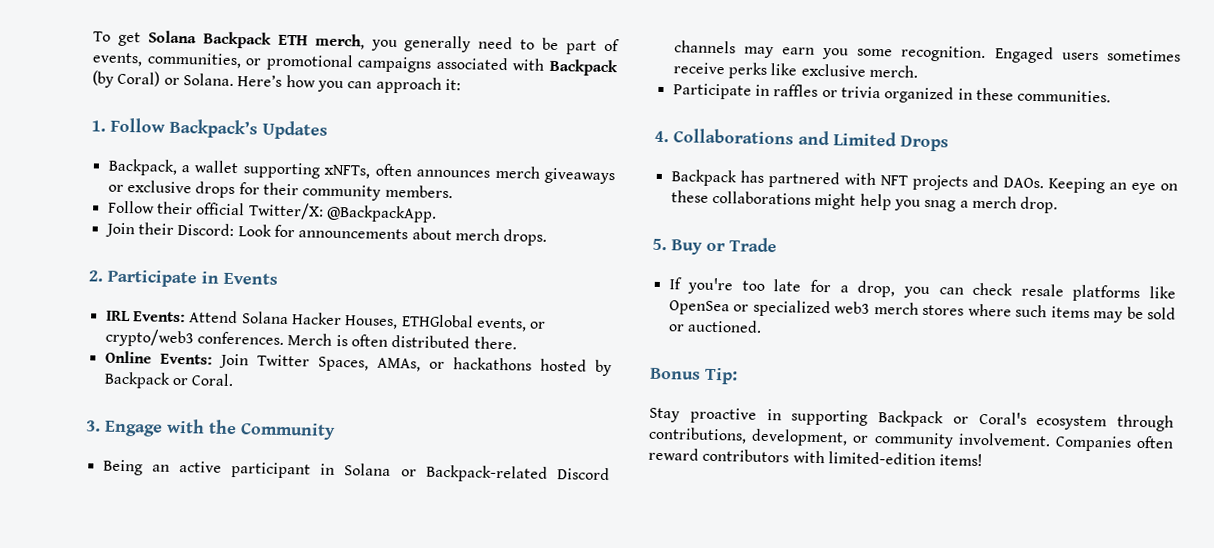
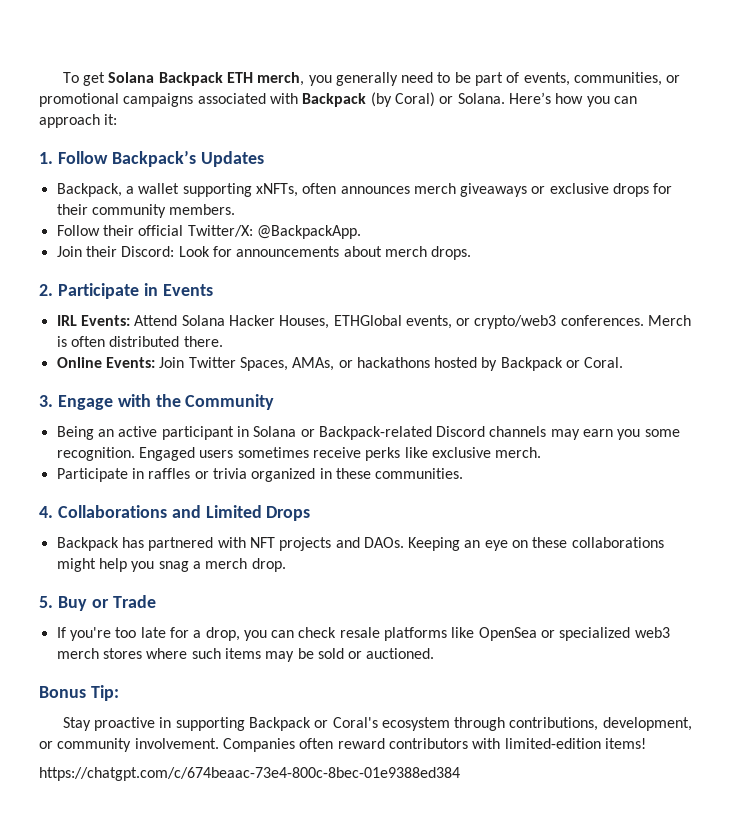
+ https://chatgpt.com/c/674beaac-73e4-800c-8bec-01e9388ed384

